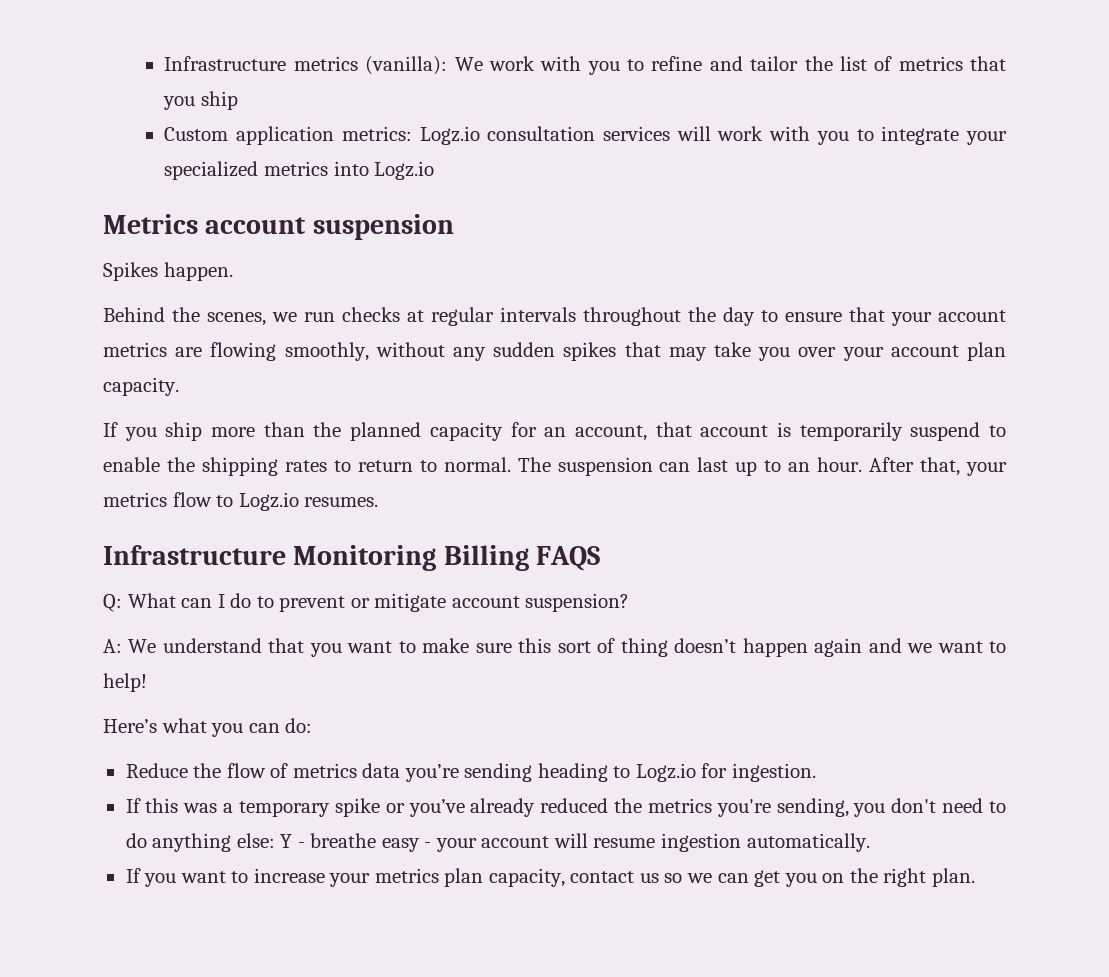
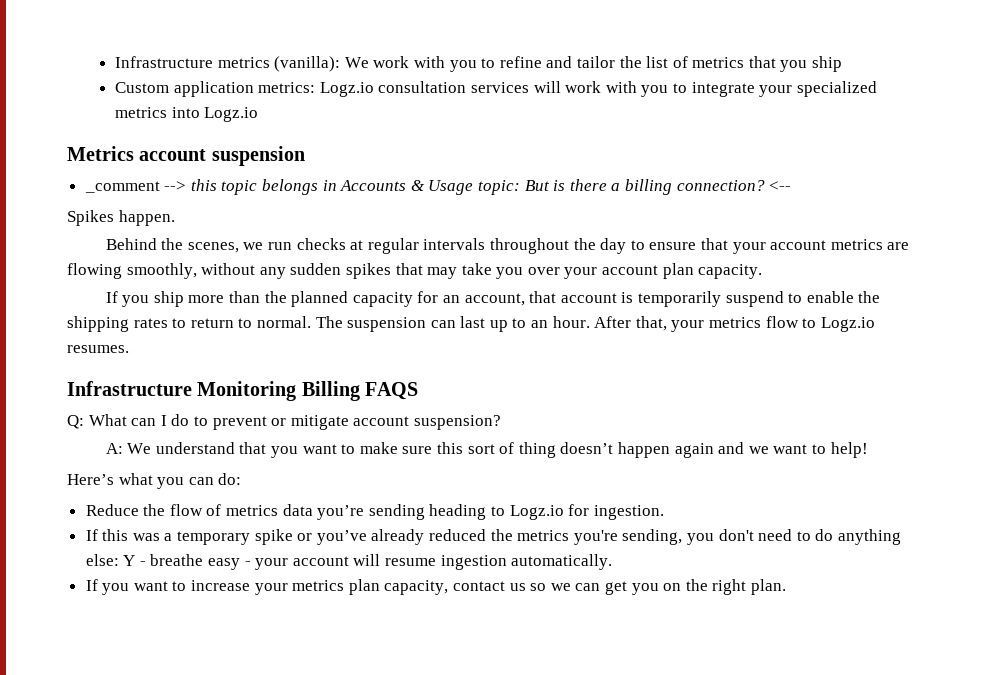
+ _comment --> this topic belongs in Accounts & Usage topic: But is there a billing connection? <--

